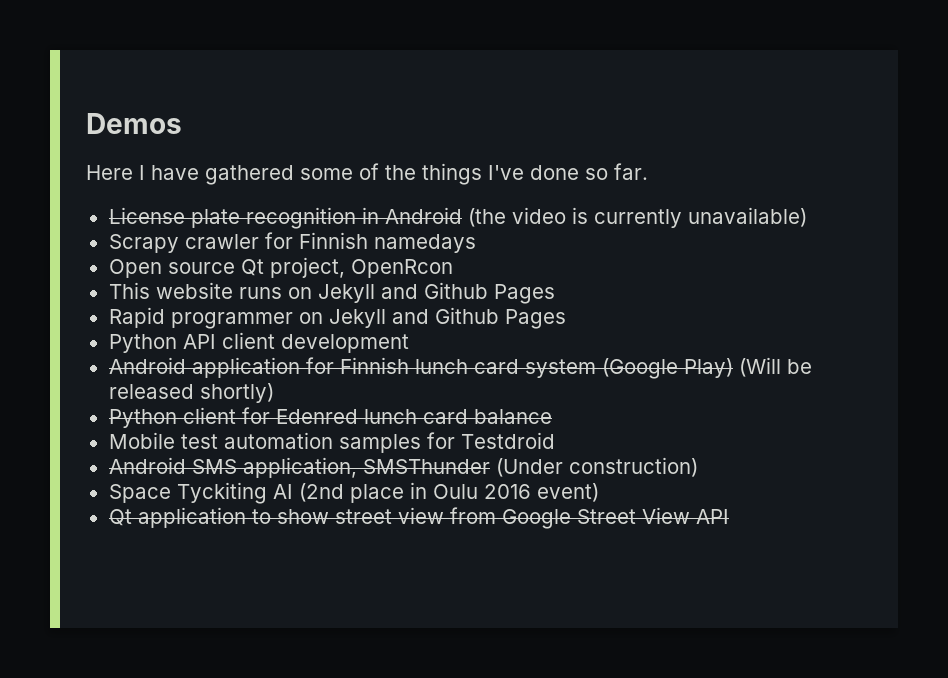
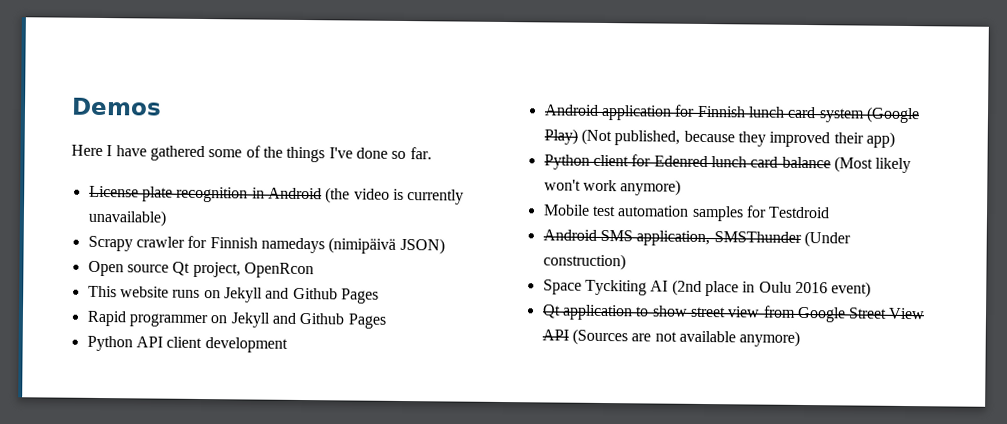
- Scrapy crawler for Finnish namedays
+ Scrapy crawler for Finnish namedays (nimipäivä JSON)
- Android application for Finnish lunch card system (Google Play) (Will be released shortly)
+ Android application for Finnish lunch card system (Google Play) (Not published, because they improved their app)
- Python client for Edenred lunch card balance
+ Python client for Edenred lunch card balance (Most likely won't work anymore)
- Qt application to show street view from Google Street View API
+ Qt application to show street view from Google Street View API (Sources are not available anymore)

